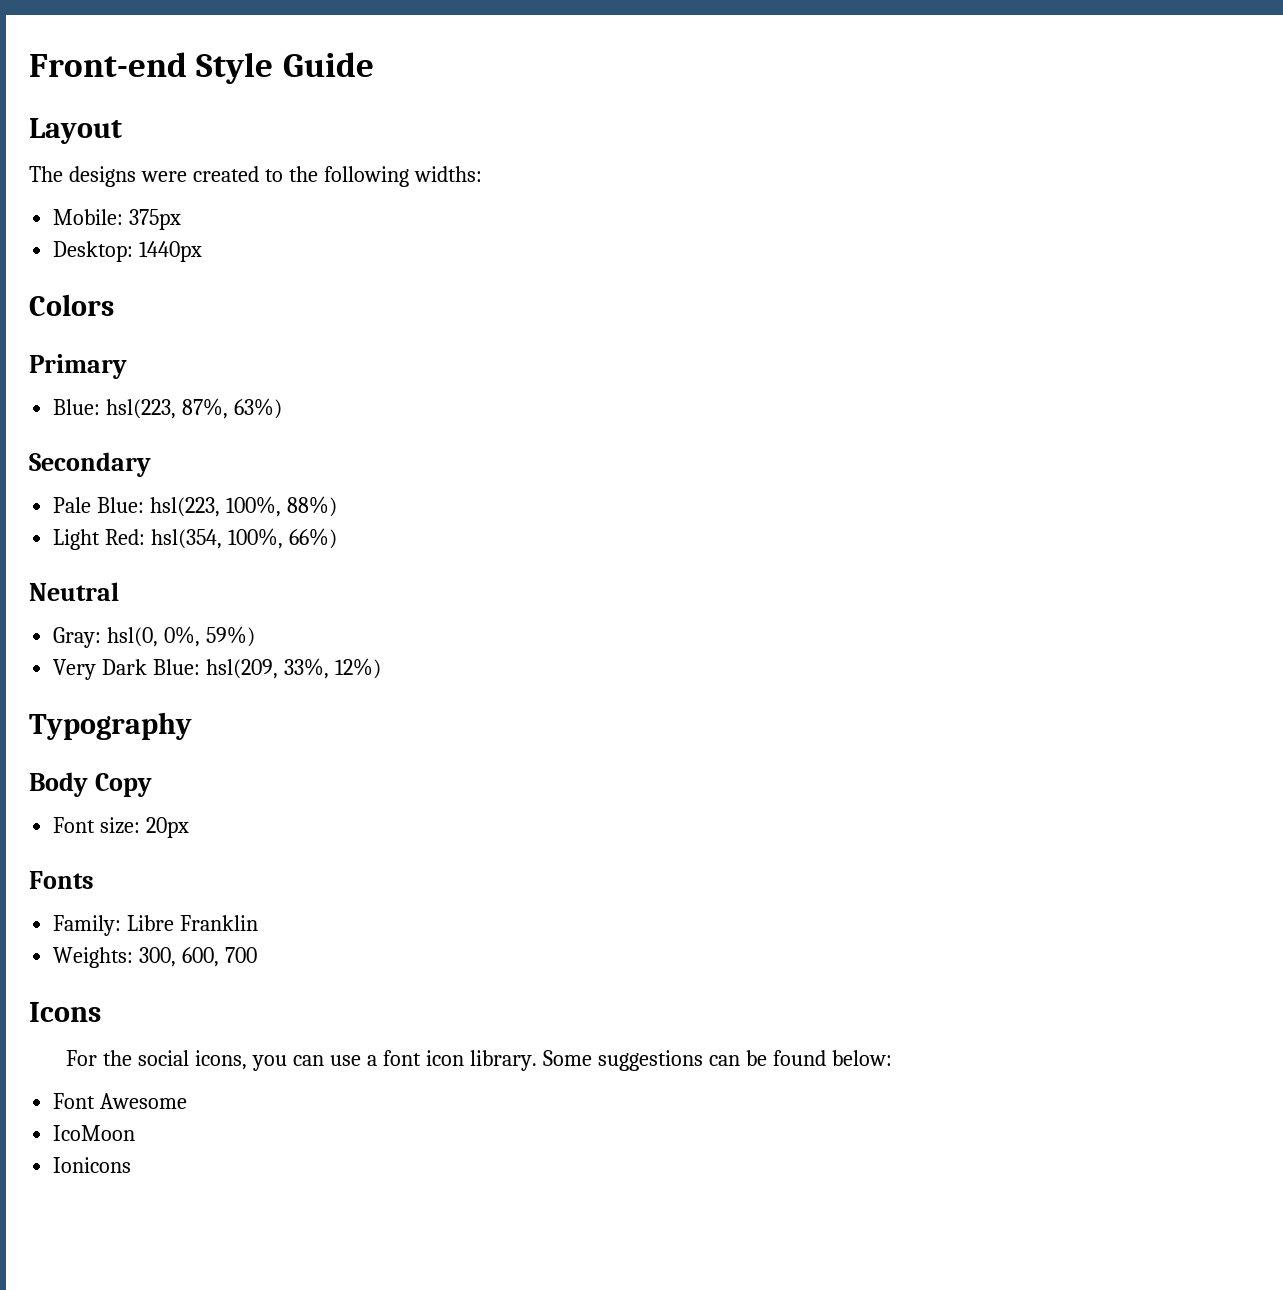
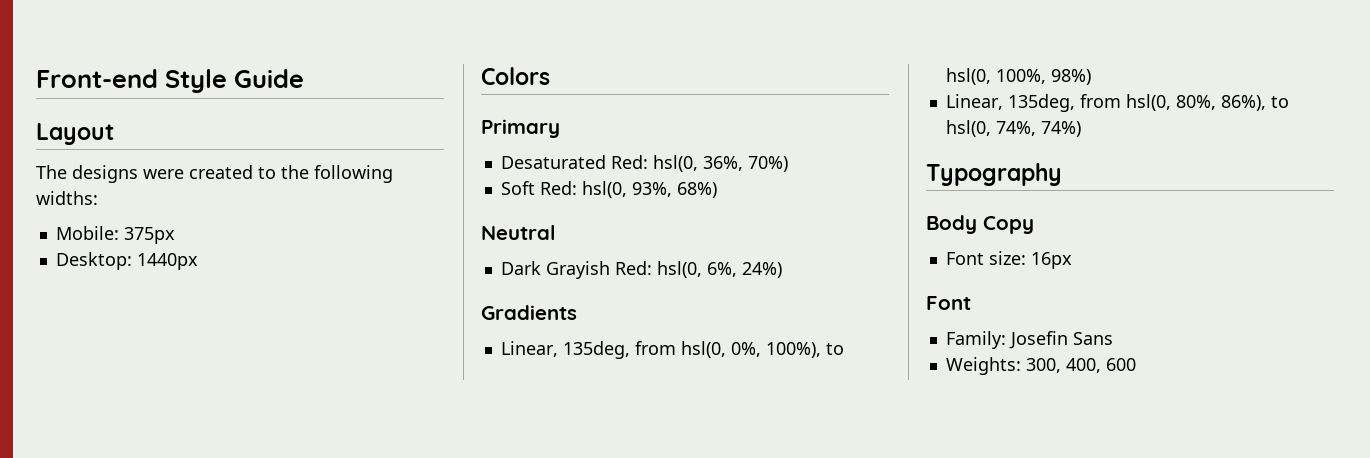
- Blue: hsl(223, 87%, 63%)
- Secondary
- Pale Blue: hsl(223, 100%, 88%)
- Light Red: hsl(354, 100%, 66%)
+ Desaturated Red: hsl(0, 36%, 70%)
+ Soft Red: hsl(0, 93%, 68%)
  Neutral
- Gray: hsl(0, 0%, 59%)
- Very Dark Blue: hsl(209, 33%, 12%)
+ Dark Grayish Red: hsl(0, 6%, 24%)
+ Gradients
+ Linear, 135deg, from hsl(0, 0%, 100%), to hsl(0, 100%, 98%)
+ Linear, 135deg, from hsl(0, 80%, 86%), to hsl(0, 74%, 74%)
- Font size: 20px
- Fonts
+ Font size: 16px
+ Font
- Family: Libre Franklin
+ Family: Josefin Sans
- Weights: 300, 600, 700
- Icons
- For the social icons, you can use a font icon library. Some suggestions can be found below:
- Font Awesome
- IcoMoon
- Ionicons
+ Weights: 300, 400, 600

